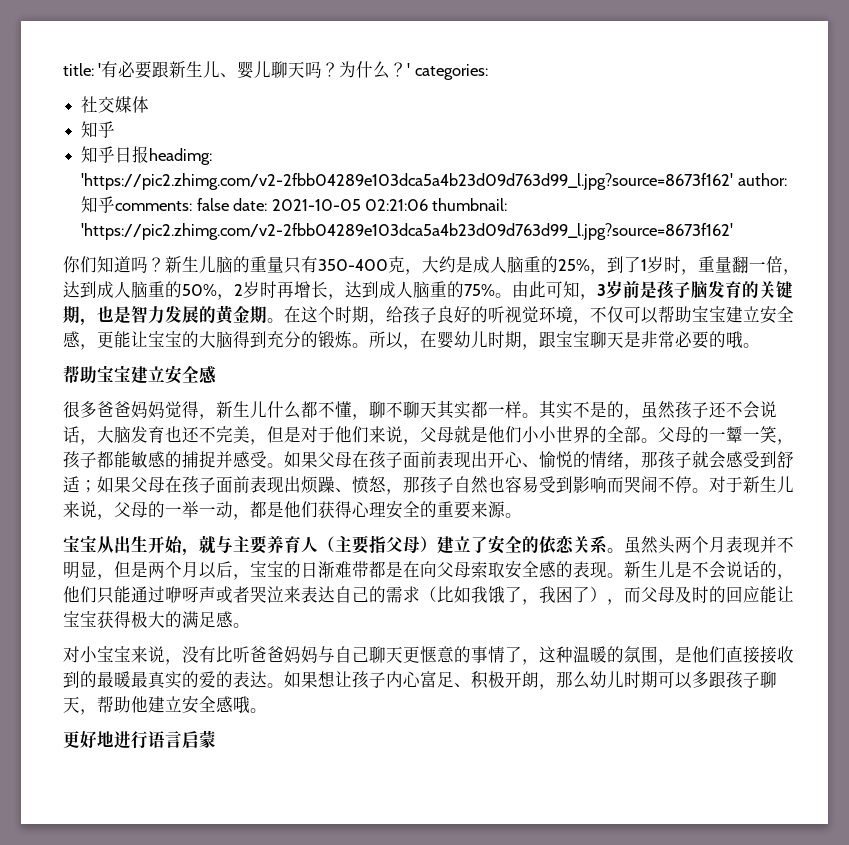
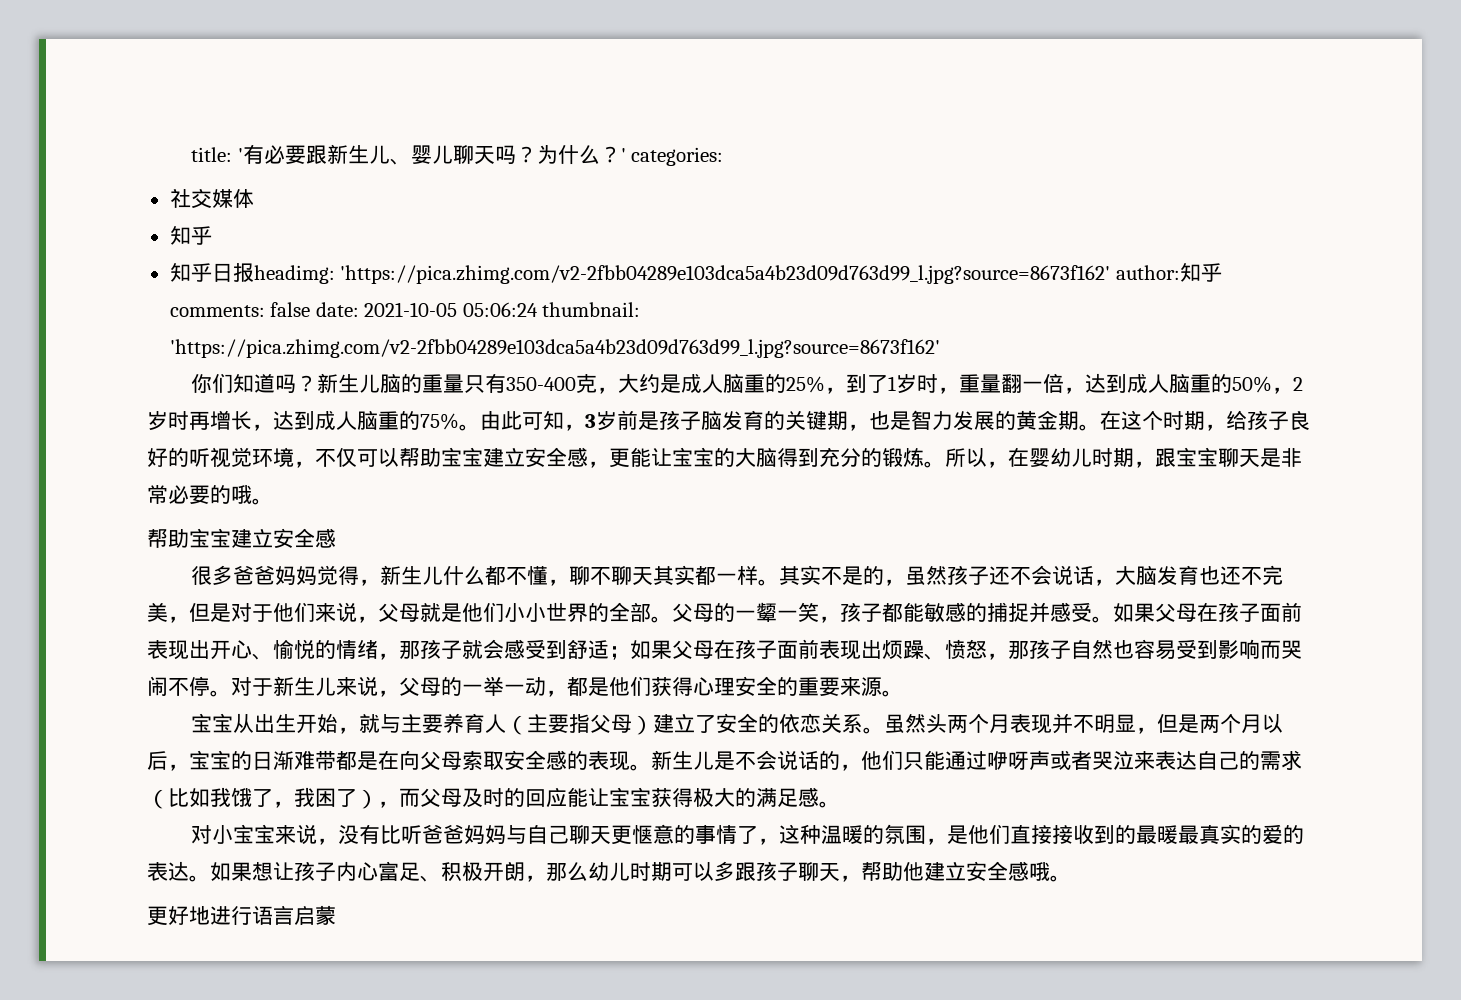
- 知乎日报headimg: 'https://pic2.zhimg.com/v2-2fbb04289e103dca5a4b23d09d763d99_l.jpg?source=8673f162' author:知乎comments: false date: 2021-10-05 02:21:06 thumbnail: 'https://pic2.zhimg.com/v2-2fbb04289e103dca5a4b23d09d763d99_l.jpg?source=8673f162'
+ 知乎日报headimg: 'https://pica.zhimg.com/v2-2fbb04289e103dca5a4b23d09d763d99_l.jpg?source=8673f162' author:知乎comments: false date: 2021-10-05 05:06:24 thumbnail: 'https://pica.zhimg.com/v2-2fbb04289e103dca5a4b23d09d763d99_l.jpg?source=8673f162'

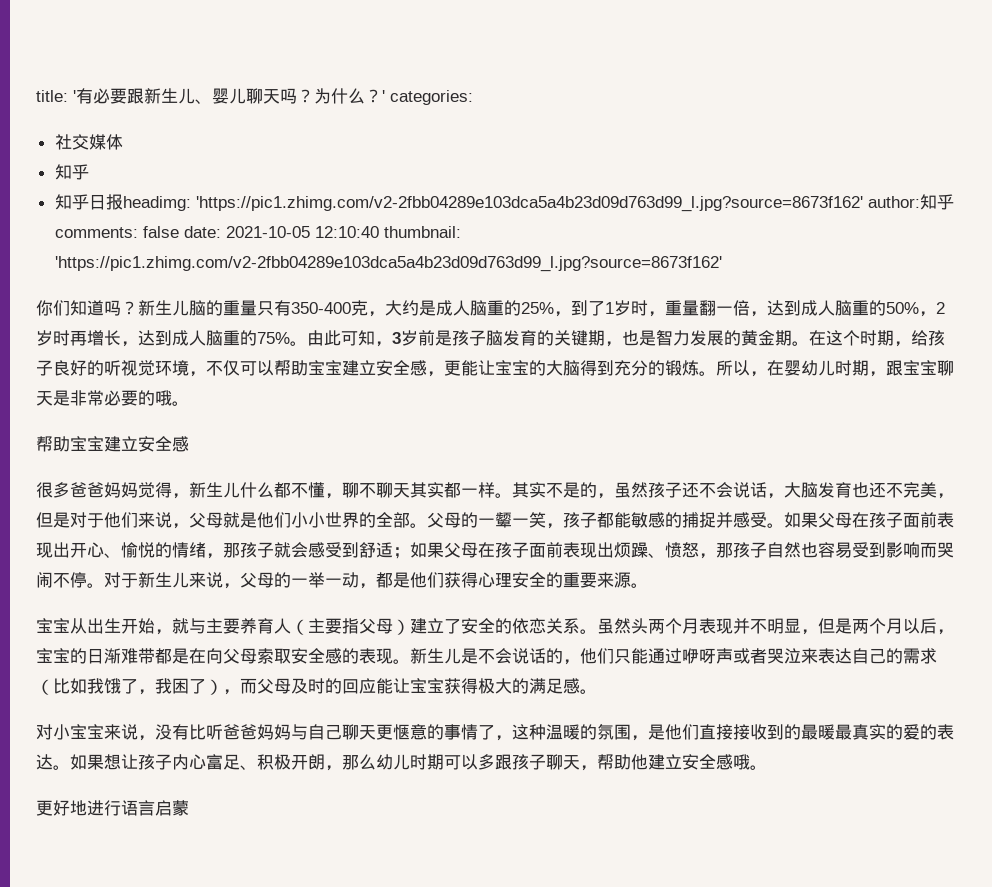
- 知乎日报headimg: 'https://pica.zhimg.com/v2-2fbb04289e103dca5a4b23d09d763d99_l.jpg?source=8673f162' author:知乎comments: false date: 2021-10-05 05:06:24 thumbnail: 'https://pica.zhimg.com/v2-2fbb04289e103dca5a4b23d09d763d99_l.jpg?source=8673f162'
+ 知乎日报headimg: 'https://pic1.zhimg.com/v2-2fbb04289e103dca5a4b23d09d763d99_l.jpg?source=8673f162' author:知乎comments: false date: 2021-10-05 12:10:40 thumbnail: 'https://pic1.zhimg.com/v2-2fbb04289e103dca5a4b23d09d763d99_l.jpg?source=8673f162'

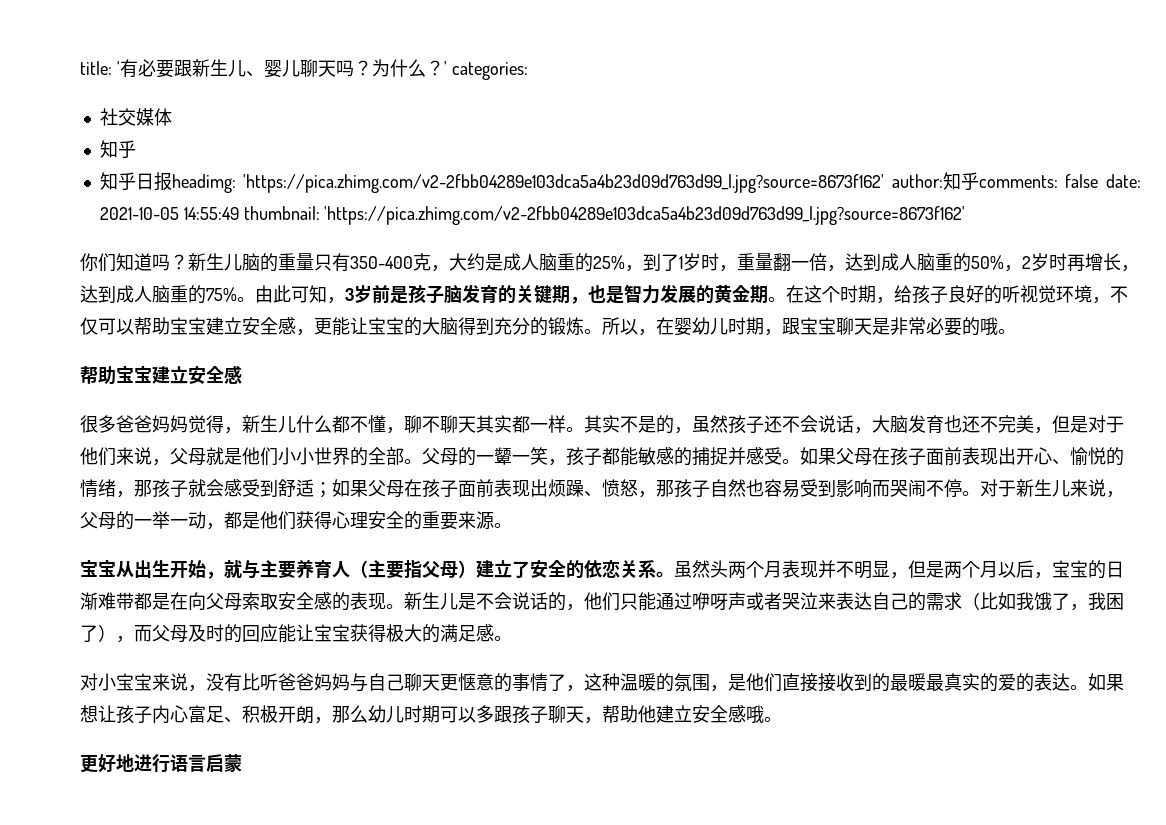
- 知乎日报headimg: 'https://pic1.zhimg.com/v2-2fbb04289e103dca5a4b23d09d763d99_l.jpg?source=8673f162' author:知乎comments: false date: 2021-10-05 12:10:40 thumbnail: 'https://pic1.zhimg.com/v2-2fbb04289e103dca5a4b23d09d763d99_l.jpg?source=8673f162'
+ 知乎日报headimg: 'https://pica.zhimg.com/v2-2fbb04289e103dca5a4b23d09d763d99_l.jpg?source=8673f162' author:知乎comments: false date: 2021-10-05 14:55:49 thumbnail: 'https://pica.zhimg.com/v2-2fbb04289e103dca5a4b23d09d763d99_l.jpg?source=8673f162'

